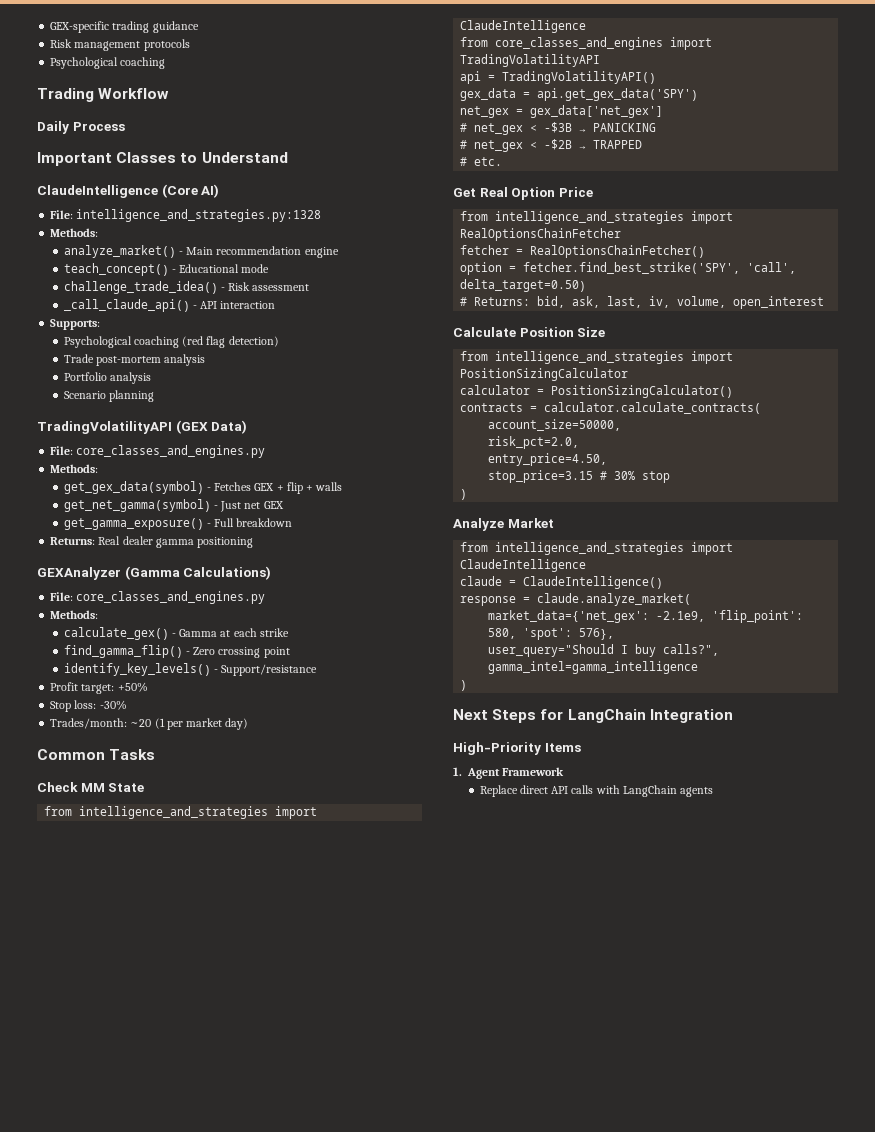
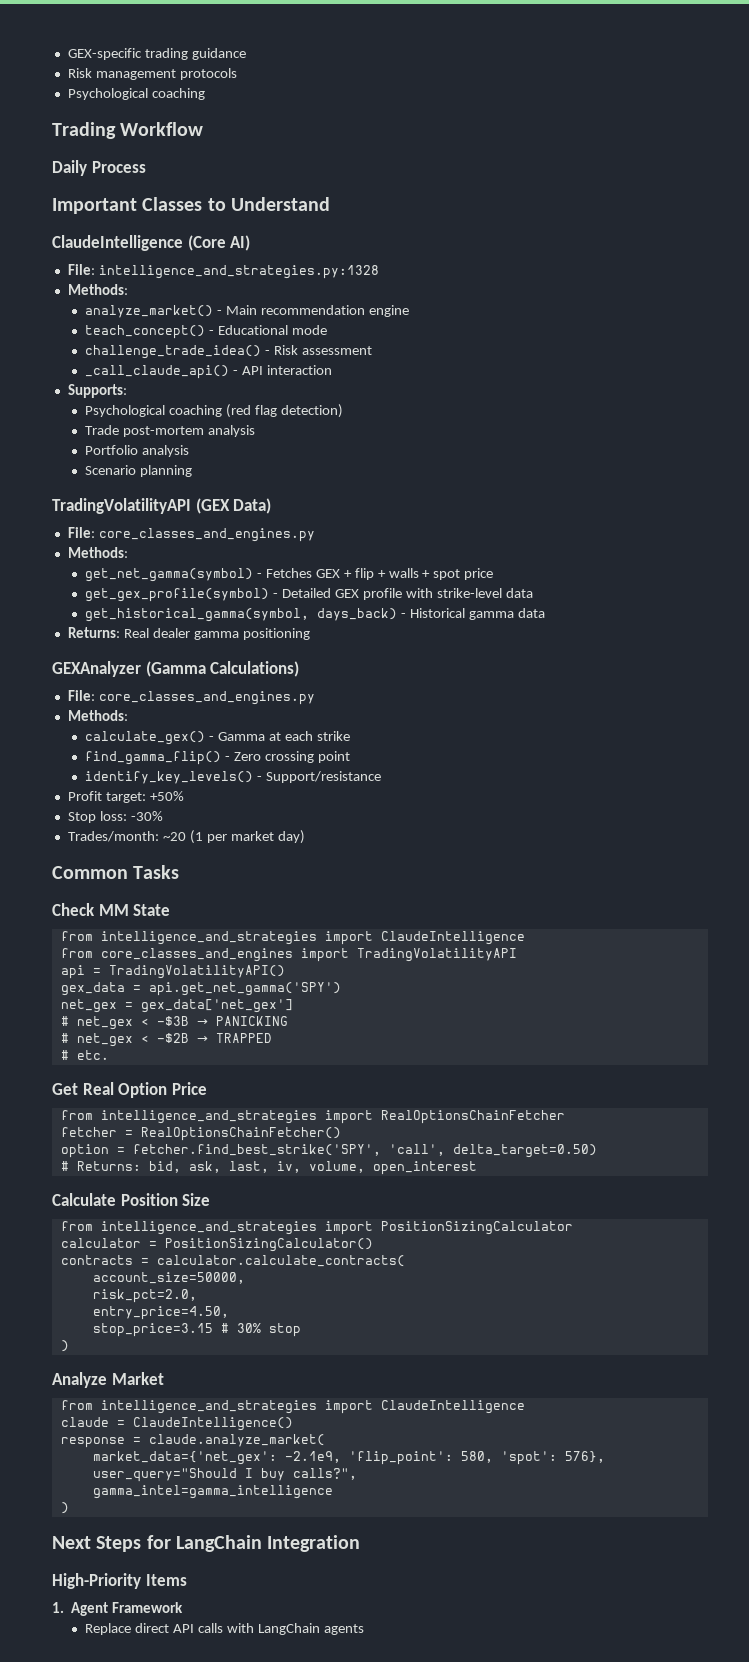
- get_gex_data(symbol) - Fetches GEX + flip + walls
- get_net_gamma(symbol) - Just net GEX
- get_gamma_exposure() - Full breakdown
+ get_net_gamma(symbol) - Fetches GEX + flip + walls + spot price
+ get_gex_profile(symbol) - Detailed GEX profile with strike-level data
+ get_historical_gamma(symbol, days_back) - Historical gamma data
- gex_data = api.get_gex_data('SPY')
+ gex_data = api.get_net_gamma('SPY')

